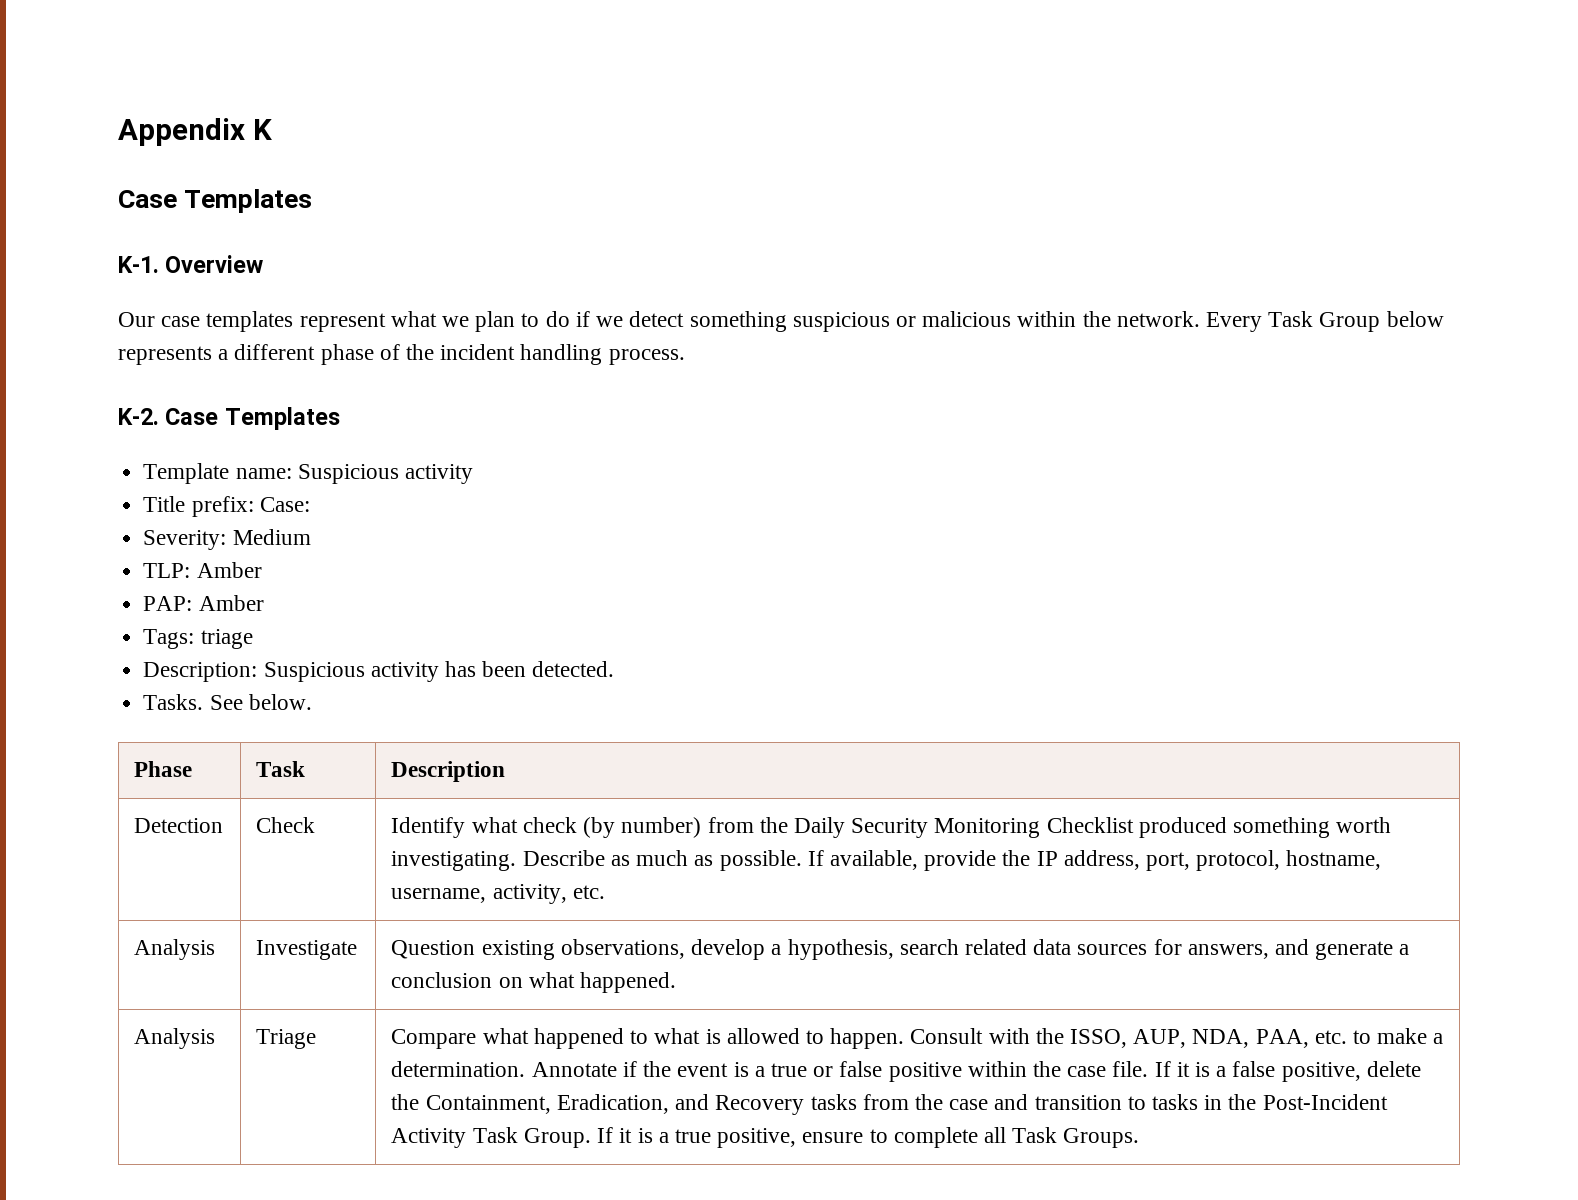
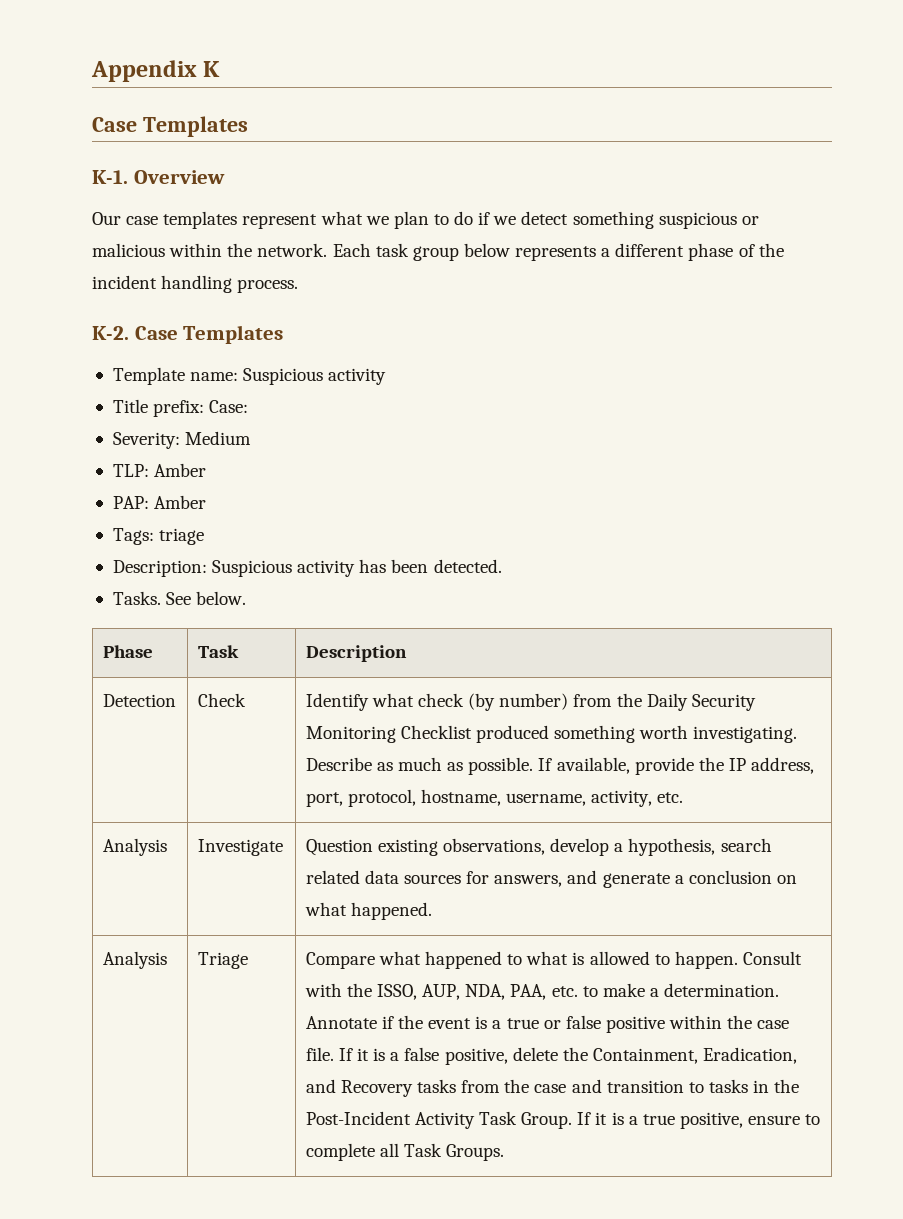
- Every Task Group below represents a different phase of the incident handling process.
+ Each task group below represents a different phase of the incident handling process.

